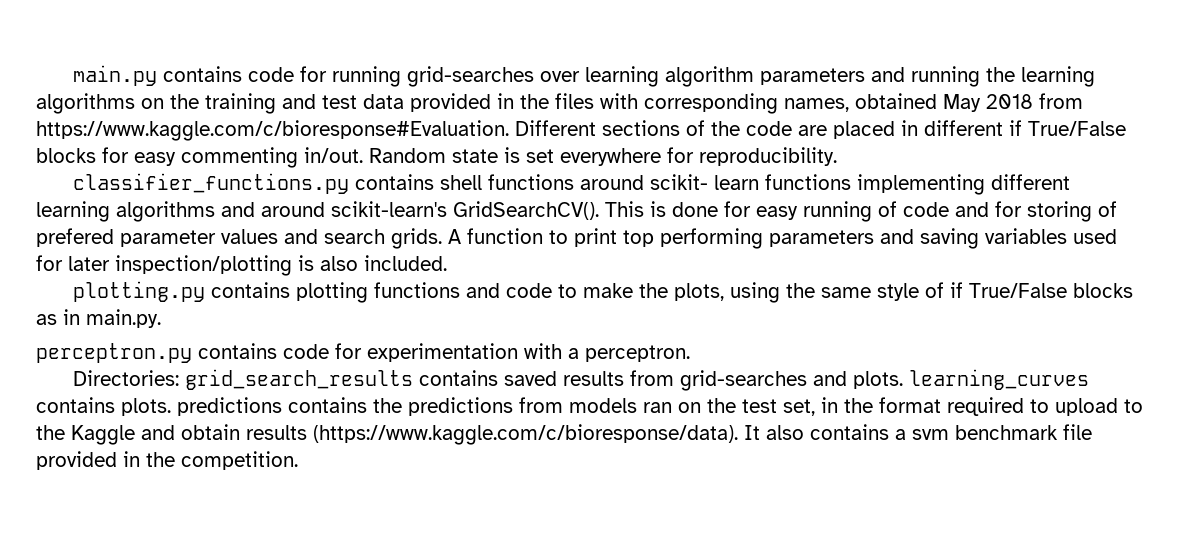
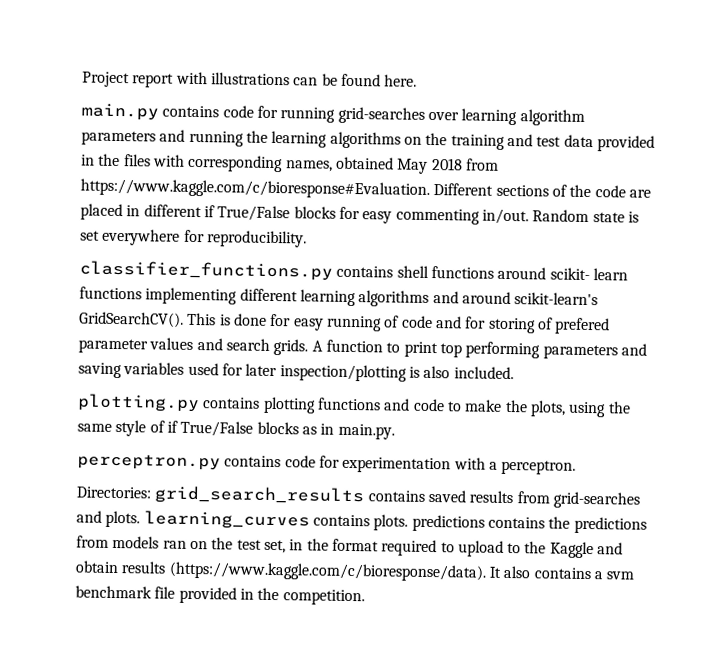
+ Project report with illustrations can be found here.

